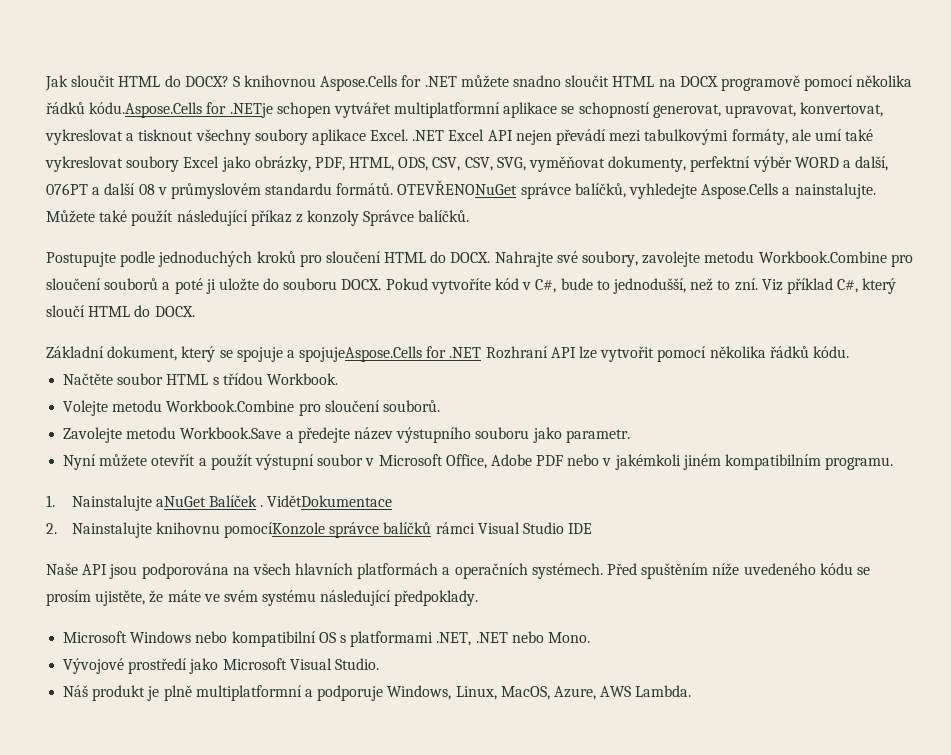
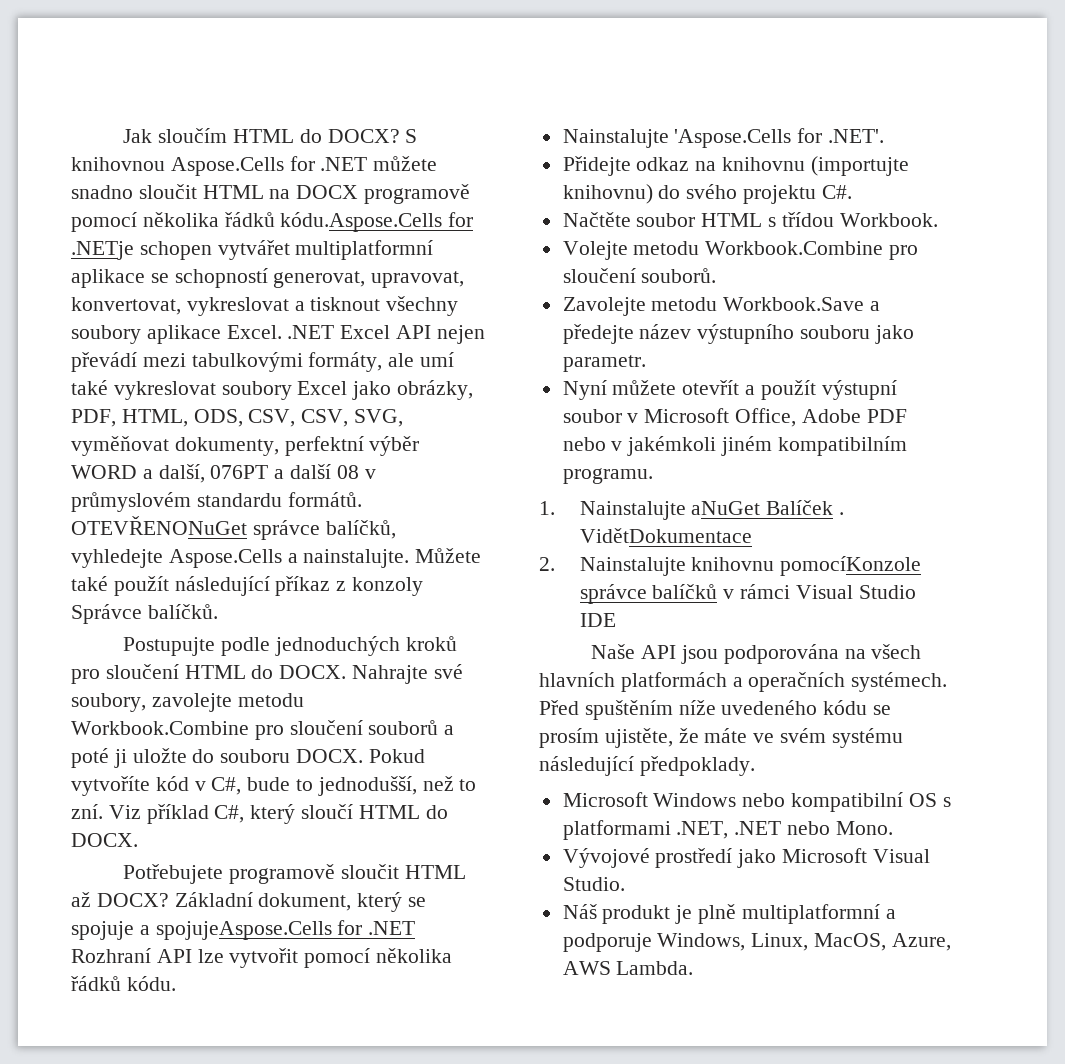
- Jak sloučit HTML do DOCX?
+ Jak sloučím HTML do DOCX?
+ Potřebujete programově sloučit HTML až DOCX?
+ Nainstalujte 'Aspose.Cells for .NET'.
+ Přidejte odkaz na knihovnu (importujte knihovnu) do svého projektu C#.
- 2. Nainstalujte knihovnu pomocíKonzole správce balíčků rámci Visual Studio IDE
+ 2. Nainstalujte knihovnu pomocíKonzole správce balíčků v rámci Visual Studio IDE

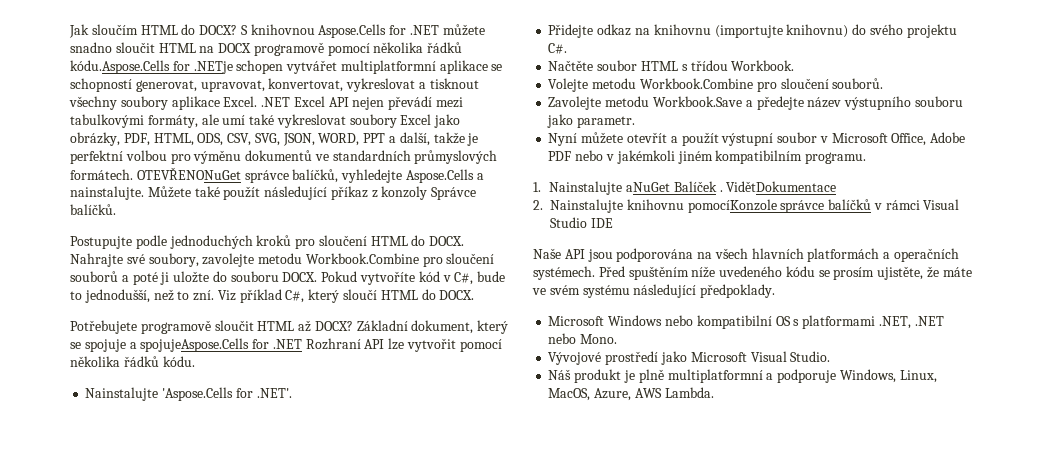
- S knihovnou Aspose.Cells for .NET můžete snadno sloučit HTML na DOCX programově pomocí několika řádků kódu.Aspose.Cells for .NETje schopen vytvářet multiplatformní aplikace se schopností generovat, upravovat, konvertovat, vykreslovat a tisknout všechny soubory aplikace Excel. .NET Excel API nejen převádí mezi tabulkovými formáty, ale umí také vykreslovat soubory Excel jako obrázky, PDF, HTML, ODS, CSV, CSV, SVG, vyměňovat dokumenty, perfektní výběr WORD a další, 076PT a další 08 v průmyslovém standardu formátů.
+ S knihovnou Aspose.Cells for .NET můžete snadno sloučit HTML na DOCX programově pomocí několika řádků kódu.Aspose.Cells for .NETje schopen vytvářet multiplatformní aplikace se schopností generovat, upravovat, konvertovat, vykreslovat a tisknout všechny soubory aplikace Excel. .NET Excel API nejen převádí mezi tabulkovými formáty, ale umí také vykreslovat soubory Excel jako obrázky, PDF, HTML, ODS, CSV, SVG, JSON, WORD, PPT a další, takže je perfektní volbou pro výměnu dokumentů ve standardních průmyslových formátech.

